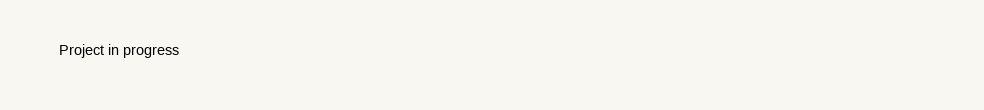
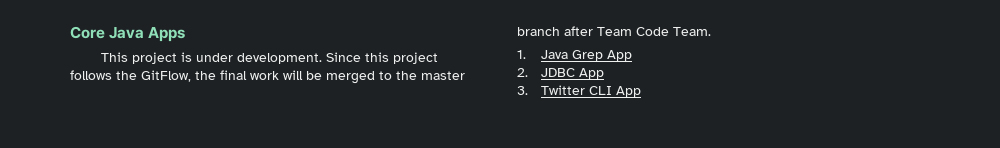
- Project in progress
+ Core Java Apps
+ This project is under development. Since this project follows the GitFlow, the final work will be merged to the master branch after Team Code Team.
+ 1. Java Grep App
+ 2. JDBC App
+ 3. Twitter CLI App

